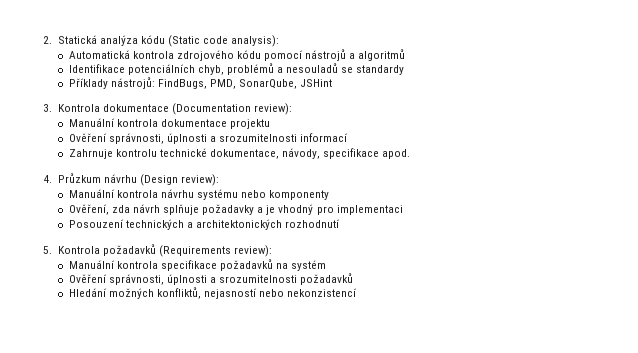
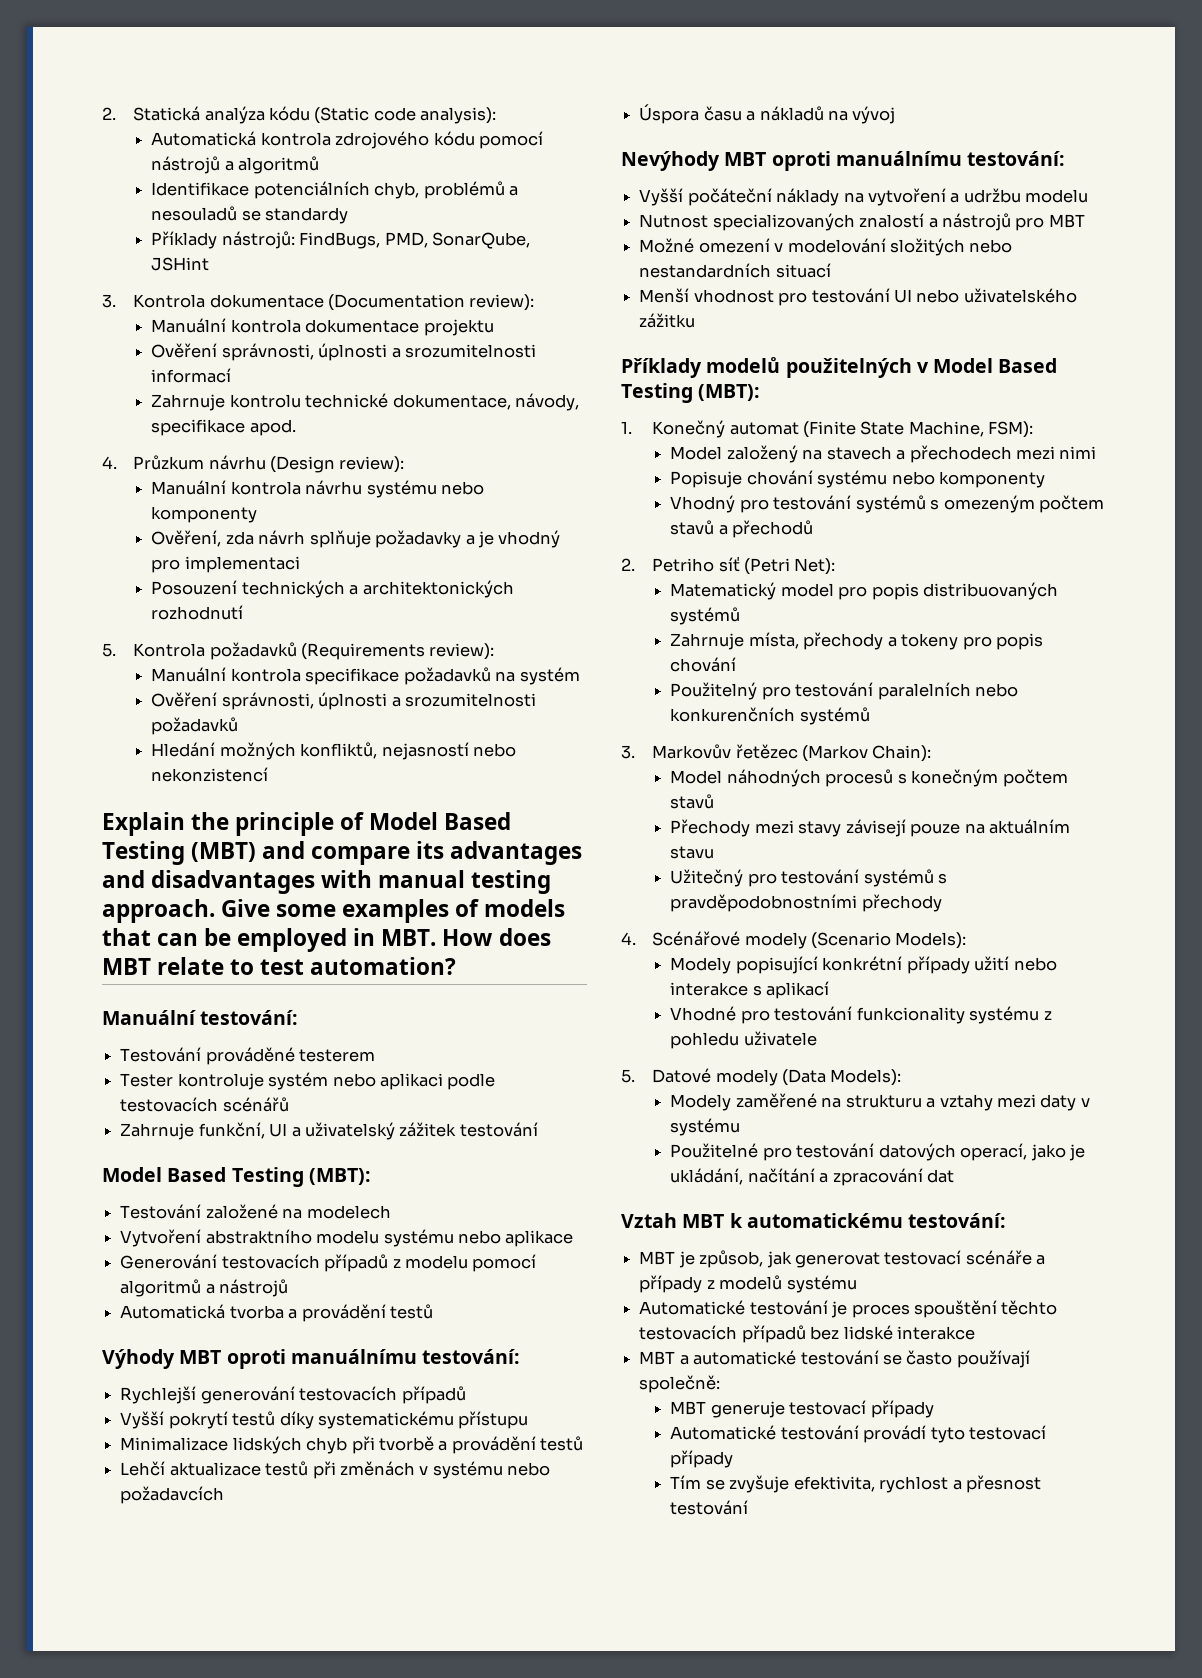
+ Explain the principle of Model Based Testing (MBT) and compare its advantages and disadvantages with manual testing approach. Give some examples of models that can be employed in MBT. How does MBT relate to test automation?
+ Manuální testování:
+ Testování prováděné testerem
+ Tester kontroluje systém nebo aplikaci podle testovacích scénářů
+ Zahrnuje funkční, UI a uživatelský zážitek testování
+ Model Based Testing (MBT):
+ Testování založené na modelech
+ Vytvoření abstraktního modelu systému nebo aplikace
+ Generování testovacích případů z modelu pomocí algoritmů a nástrojů
+ Automatická tvorba a provádění testů
+ Výhody MBT oproti manuálnímu testování:
+ Rychlejší generování testovacích případů
+ Vyšší pokrytí testů díky systematickému přístupu
+ Minimalizace lidských chyb při tvorbě a provádění testů
+ Lehčí aktualizace testů při změnách v systému nebo požadavcích
+ Úspora času a nákladů na vývoj
+ Nevýhody MBT oproti manuálnímu testování:
+ Vyšší počáteční náklady na vytvoření a udržbu modelu
+ Nutnost specializovaných znalostí a nástrojů pro MBT
+ Možné omezení v modelování složitých nebo nestandardních situací
+ Menší vhodnost pro testování UI nebo uživatelského zážitku
+ Příklady modelů použitelných v Model Based Testing (MBT):
+ 1. Konečný automat (Finite State Machine, FSM):
+ Model založený na stavech a přechodech mezi nimi
+ Popisuje chování systému nebo komponenty
+ Vhodný pro testování systémů s omezeným počtem stavů a přechodů
+ 2. Petriho síť (Petri Net):
+ Matematický model pro popis distribuovaných systémů
+ Zahrnuje místa, přechody a tokeny pro popis chování
+ Použitelný pro testování paralelních nebo konkurenčních systémů
+ 3. Markovův řetězec (Markov Chain):
+ Model náhodných procesů s konečným počtem stavů
+ Přechody mezi stavy závisejí pouze na aktuálním stavu
+ Užitečný pro testování systémů s pravděpodobnostními přechody
+ 4. Scénářové modely (Scenario Models):
+ Modely popisující konkrétní případy užití nebo interakce s aplikací
+ Vhodné pro testování funkcionality systému z pohledu uživatele
+ 5. Datové modely (Data Models):
+ Modely zaměřené na strukturu a vztahy mezi daty v systému
+ Použitelné pro testování datových operací, jako je ukládání, načítání a zpracování dat
+ Vztah MBT k automatickému testování:
+ MBT je způsob, jak generovat testovací scénáře a případy z modelů systému
+ Automatické testování je proces spouštění těchto testovacích případů bez lidské interakce
+ MBT a automatické testování se často používají společně:
+ MBT generuje testovací případy
+ Automatické testování provádí tyto testovací případy
+ Tím se zvyšuje efektivita, rychlost a přesnost testování

